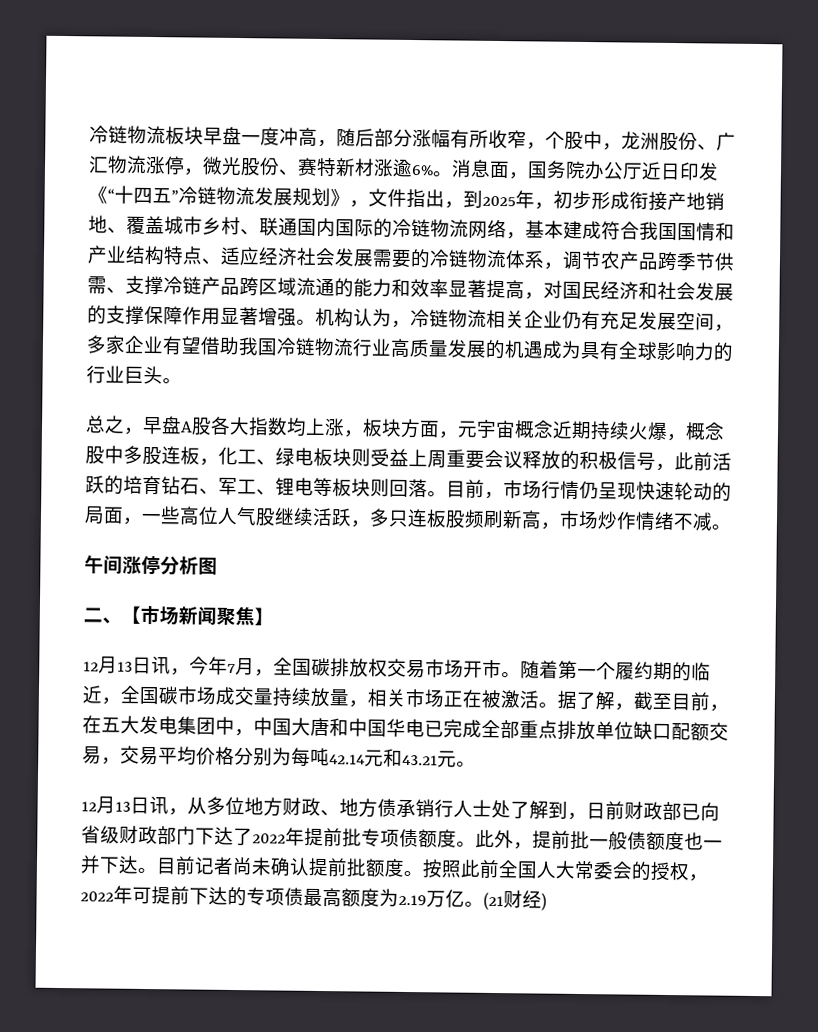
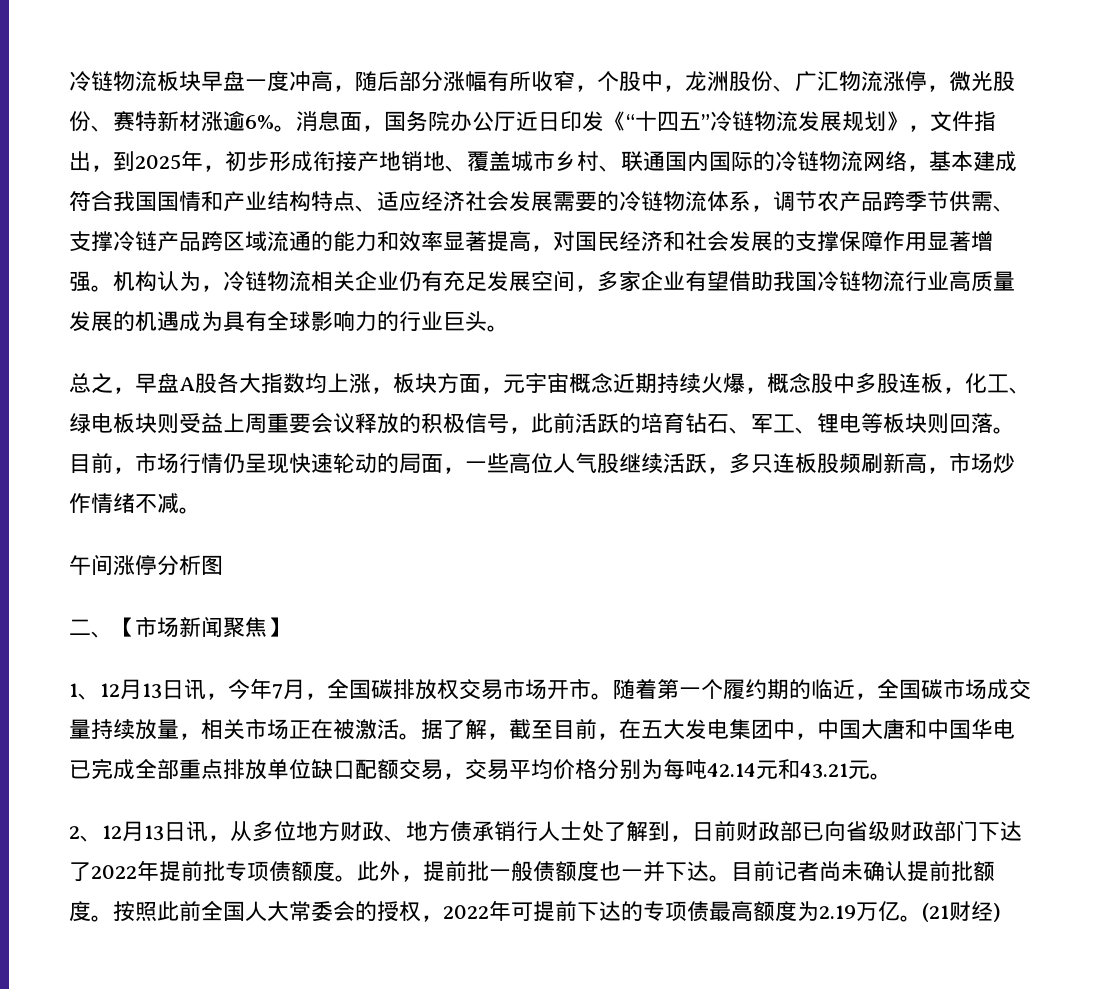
- 12月13日讯，今年7月，全国碳排放权交易市场开市。
+ 1、12月13日讯，今年7月，全国碳排放权交易市场开市。
- 12月13日讯，从多位地方财政、地方债承销行人士处了解到，日前财政部已向省级财政部门下达了2022年提前批专项债额度。
+ 2、12月13日讯，从多位地方财政、地方债承销行人士处了解到，日前财政部已向省级财政部门下达了2022年提前批专项债额度。

